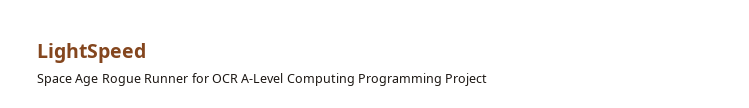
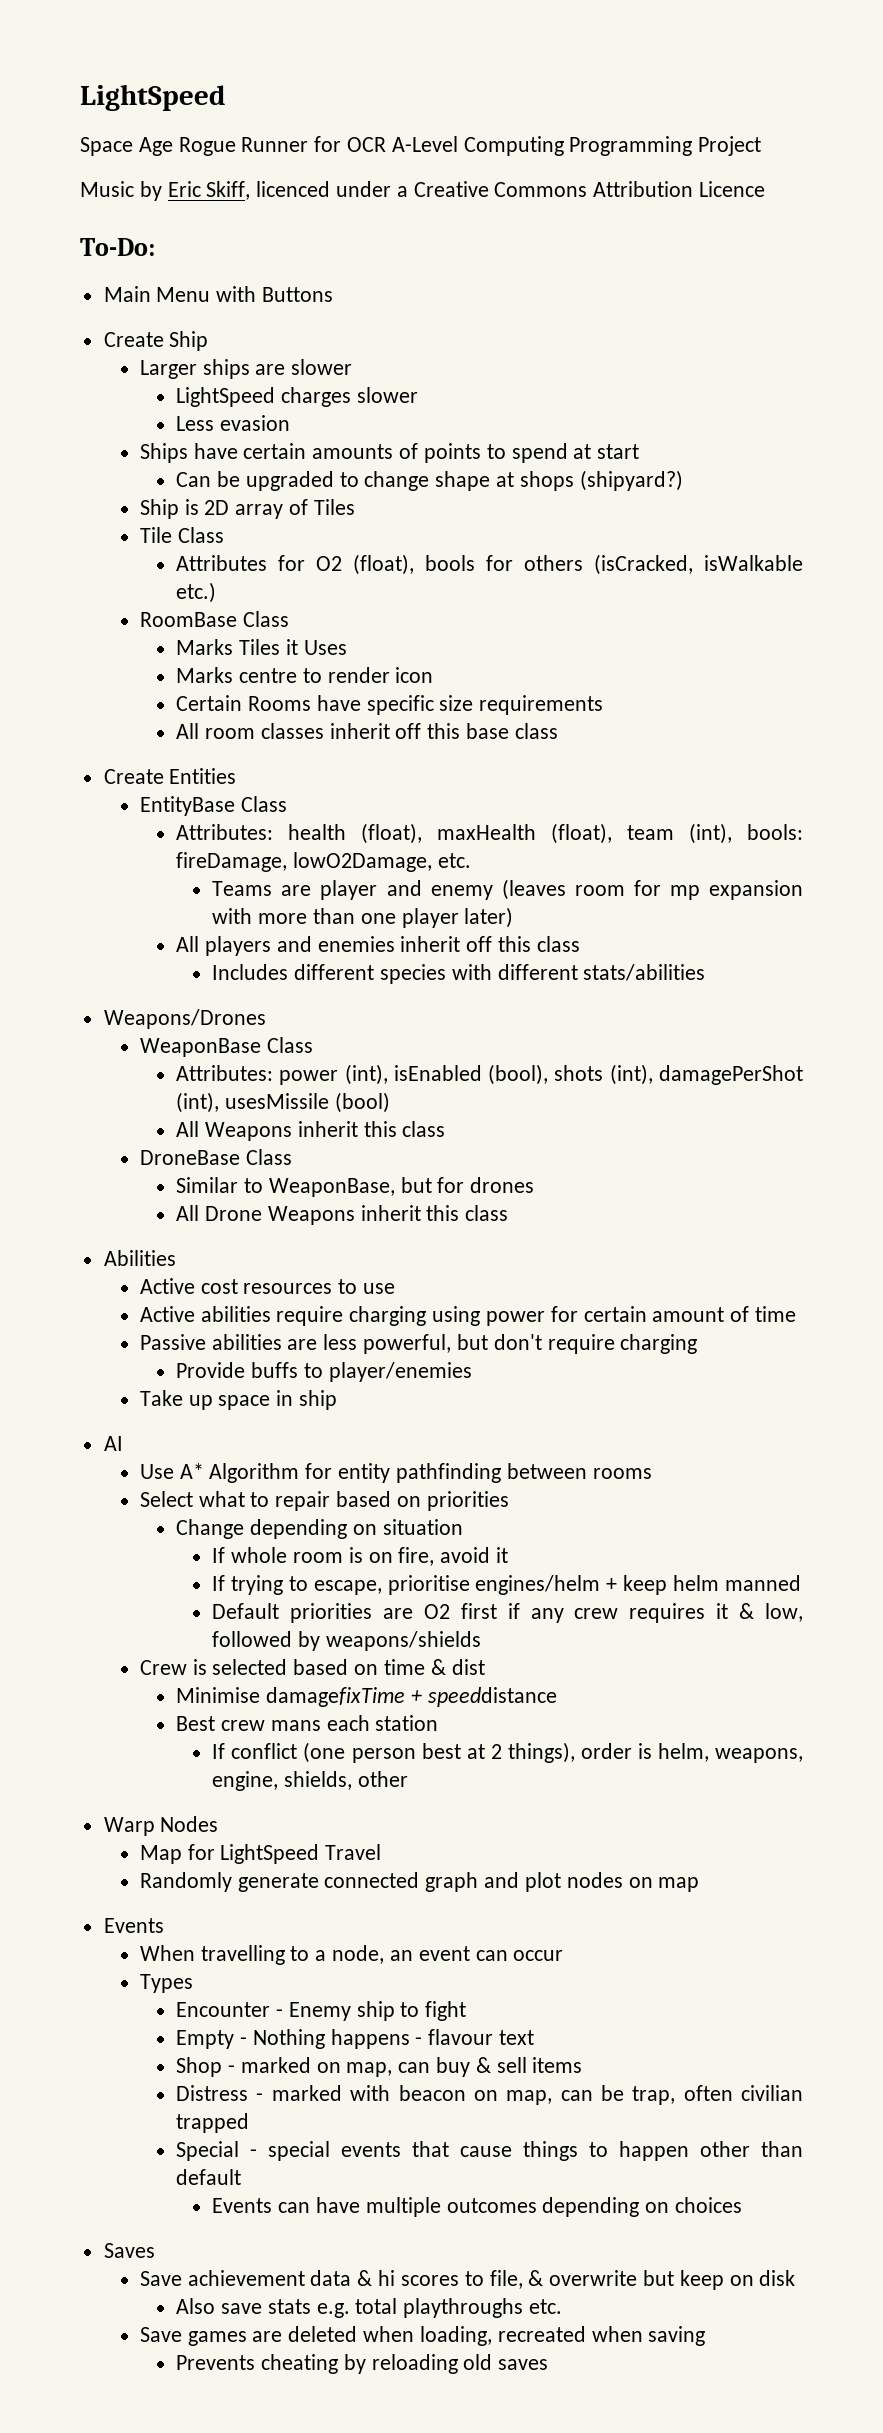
+ Music by Eric Skiff, licenced under a Creative Commons Attribution Licence
+ To-Do:
+ Main Menu with Buttons
+ Create Ship
+ Larger ships are slower
+ LightSpeed charges slower
+ Less evasion
+ Ships have certain amounts of points to spend at start
+ Can be upgraded to change shape at shops (shipyard?)
+ Ship is 2D array of Tiles
+ Tile Class
+ Attributes for O2 (float), bools for others (isCracked, isWalkable etc.)
+ RoomBase Class
+ Marks Tiles it Uses
+ Marks centre to render icon
+ Certain Rooms have specific size requirements
+ All room classes inherit off this base class
+ Create Entities
+ EntityBase Class
+ Attributes: health (float), maxHealth (float), team (int), bools: fireDamage, lowO2Damage, etc.
+ Teams are player and enemy (leaves room for mp expansion with more than one player later)
+ All players and enemies inherit off this class
+ Includes different species with different stats/abilities
+ Weapons/Drones
+ WeaponBase Class
+ Attributes: power (int), isEnabled (bool), shots (int), damagePerShot (int), usesMissile (bool)
+ All Weapons inherit this class
+ DroneBase Class
+ Similar to WeaponBase, but for drones
+ All Drone Weapons inherit this class
+ Abilities
+ Active cost resources to use
+ Active abilities require charging using power for certain amount of time
+ Passive abilities are less powerful, but don't require charging
+ Provide buffs to player/enemies
+ Take up space in ship
+ AI
+ Use A* Algorithm for entity pathfinding between rooms
+ Select what to repair based on priorities
+ Change depending on situation
+ If whole room is on fire, avoid it
+ If trying to escape, prioritise engines/helm + keep helm manned
+ Default priorities are O2 first if any crew requires it & low, followed by weapons/shields
+ Crew is selected based on time & dist
+ Minimise damagefixTime + speeddistance
+ Best crew mans each station
+ If conflict (one person best at 2 things), order is helm, weapons, engine, shields, other
+ Warp Nodes
+ Map for LightSpeed Travel
+ Randomly generate connected graph and plot nodes on map
+ Events
+ When travelling to a node, an event can occur
+ Types
+ Encounter - Enemy ship to fight
+ Empty - Nothing happens - flavour text
+ Shop - marked on map, can buy & sell items
+ Distress - marked with beacon on map, can be trap, often civilian trapped
+ Special - special events that cause things to happen other than default
+ Events can have multiple outcomes depending on choices
+ Saves
+ Save achievement data & hi scores to file, & overwrite but keep on disk
+ Also save stats e.g. total playthroughs etc.
+ Save games are deleted when loading, recreated when saving
+ Prevents cheating by reloading old saves

